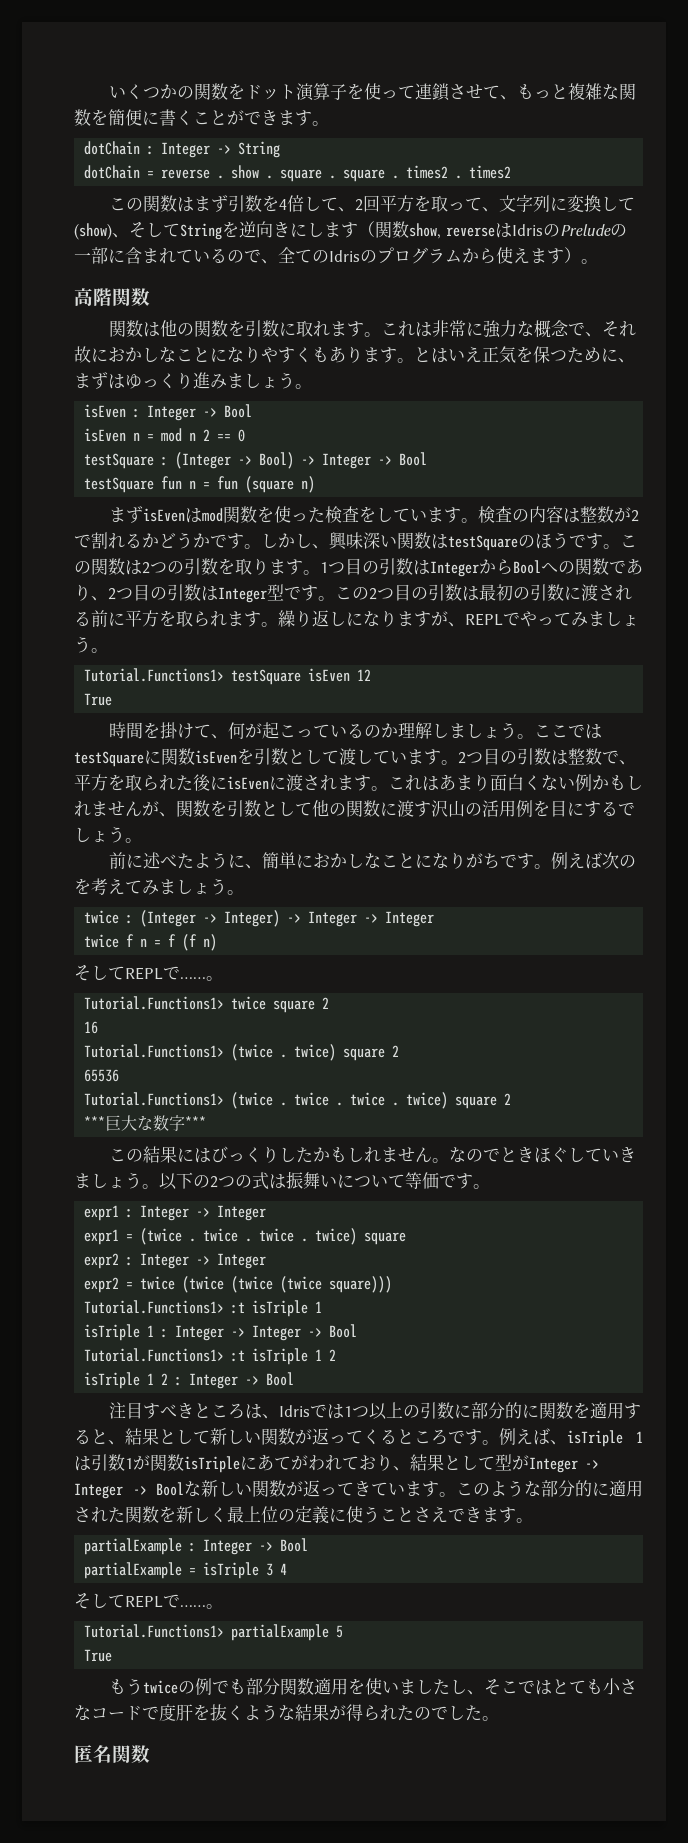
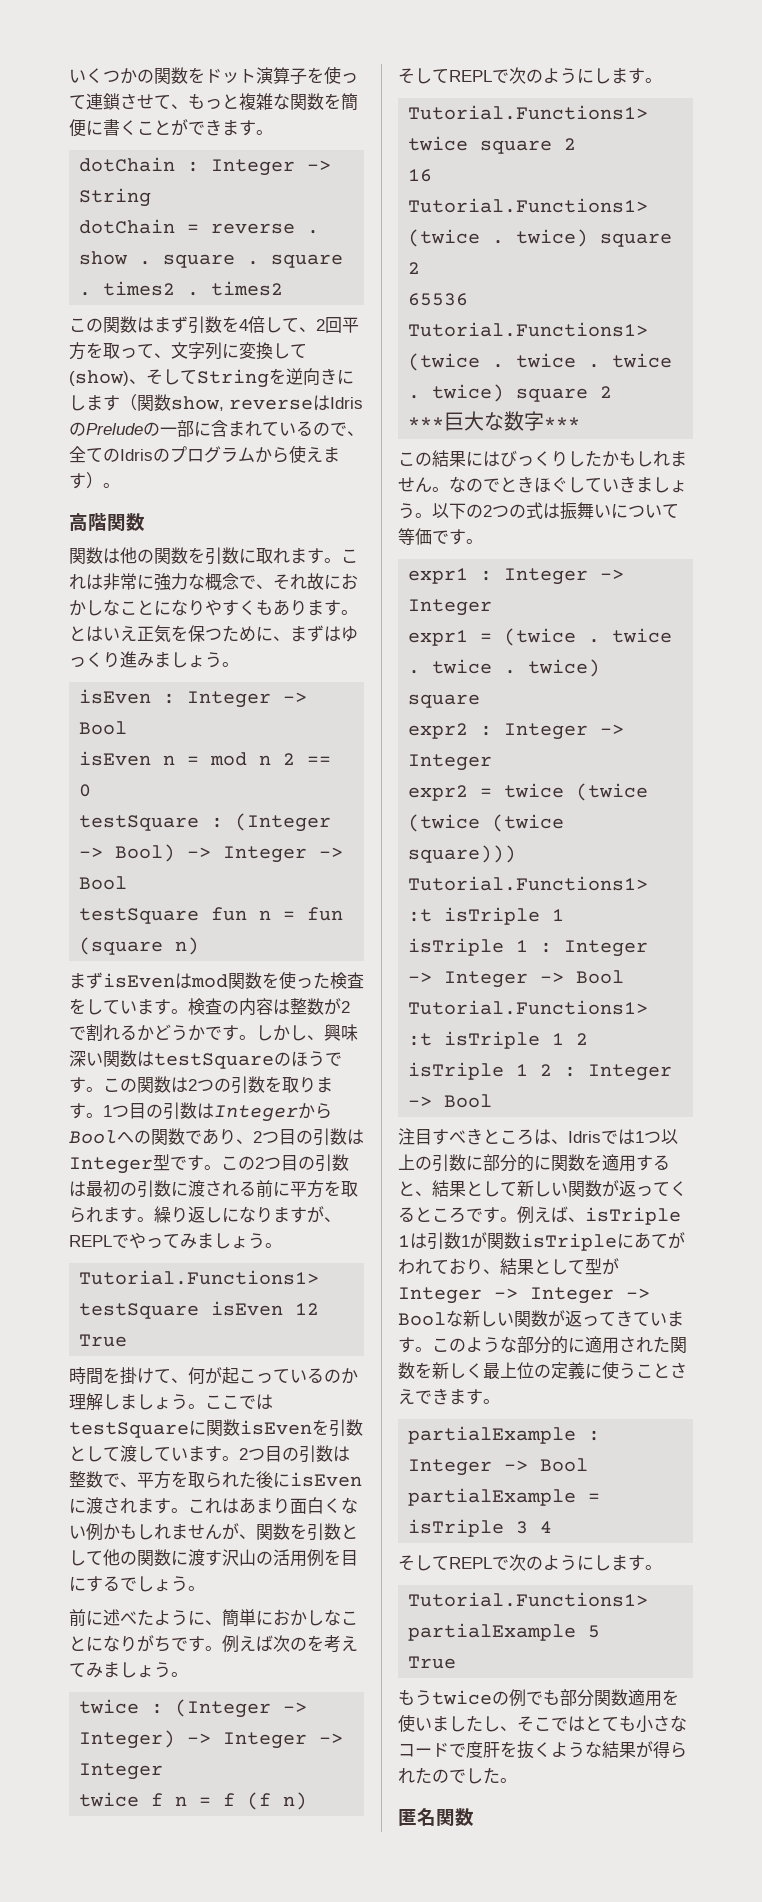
  twice f n = f (f n)
- そしてREPLで……。
+ そしてREPLで次のようにします。
  partialExample = isTriple 3 4
- そしてREPLで……。
+ そしてREPLで次のようにします。

